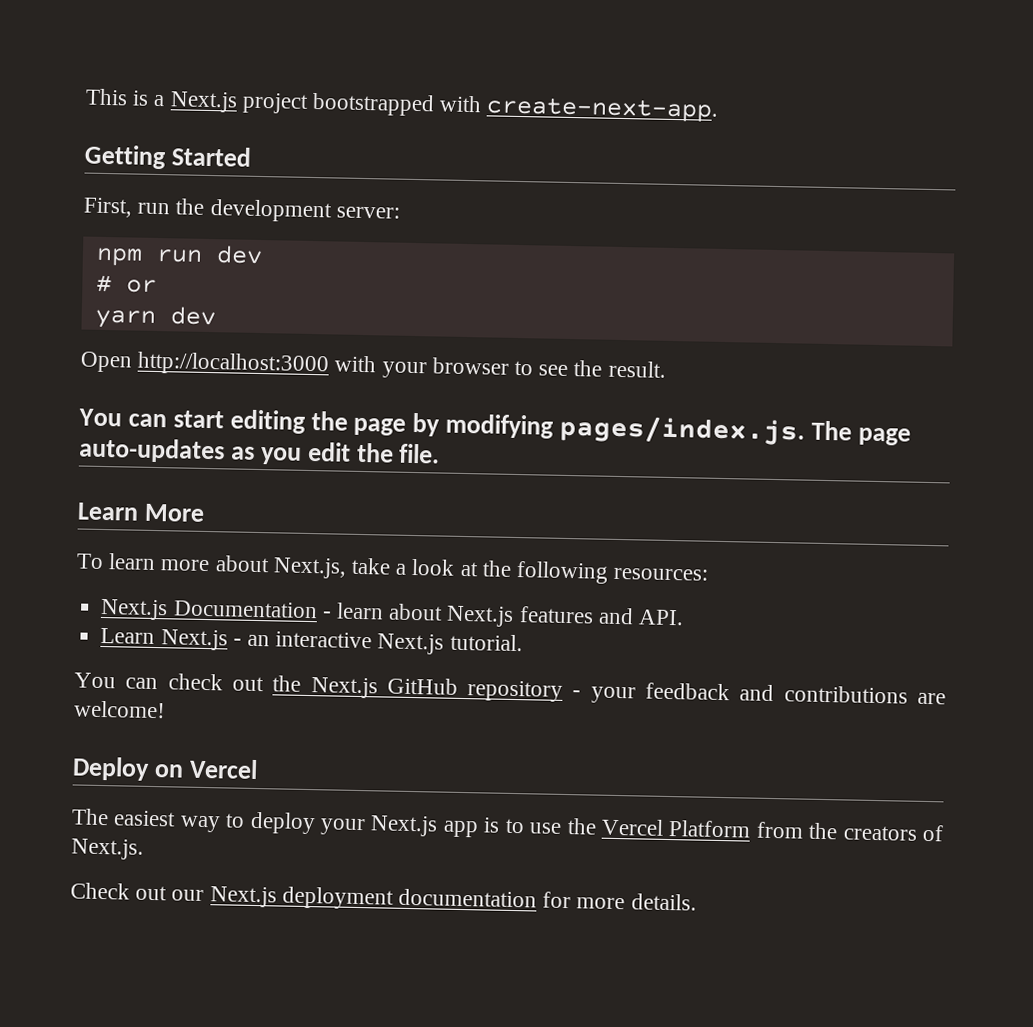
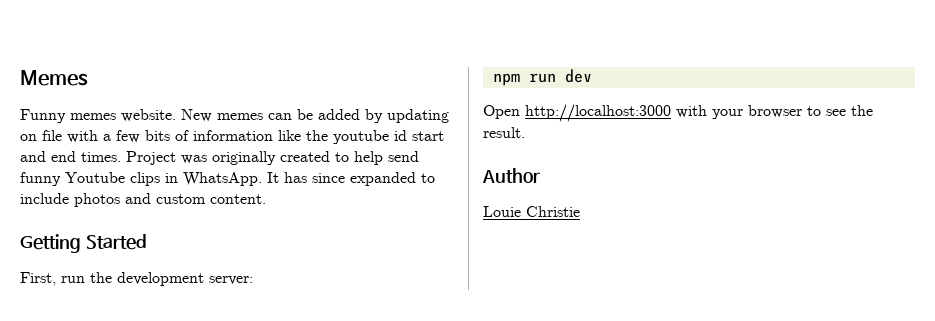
- This is a Next.js project bootstrapped with create-next-app.
+ Memes
+ Funny memes website. New memes can be added by updating on file with a few bits of information like the youtube id start and end times. Project was originally created to help send funny Youtube clips in WhatsApp. It has since expanded to include photos and custom content.
- # or
- yarn dev
- You can start editing the page by modifying pages/index.js. The page auto-updates as you edit the file.
- Learn More
- To learn more about Next.js, take a look at the following resources:
- Next.js Documentation - learn about Next.js features and API.
- Learn Next.js - an interactive Next.js tutorial.
- You can check out the Next.js GitHub repository - your feedback and contributions are welcome!
- Deploy on Vercel
- The easiest way to deploy your Next.js app is to use the Vercel Platform from the creators of Next.js.
- Check out our Next.js deployment documentation for more details.
+ Author
+ Louie Christie

